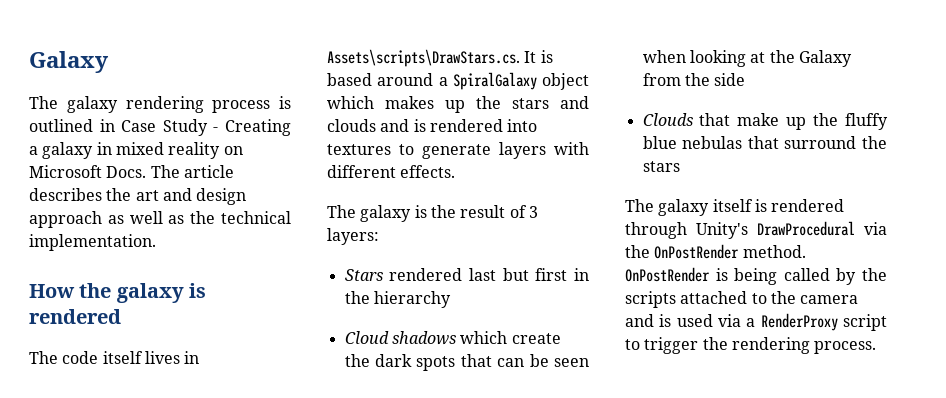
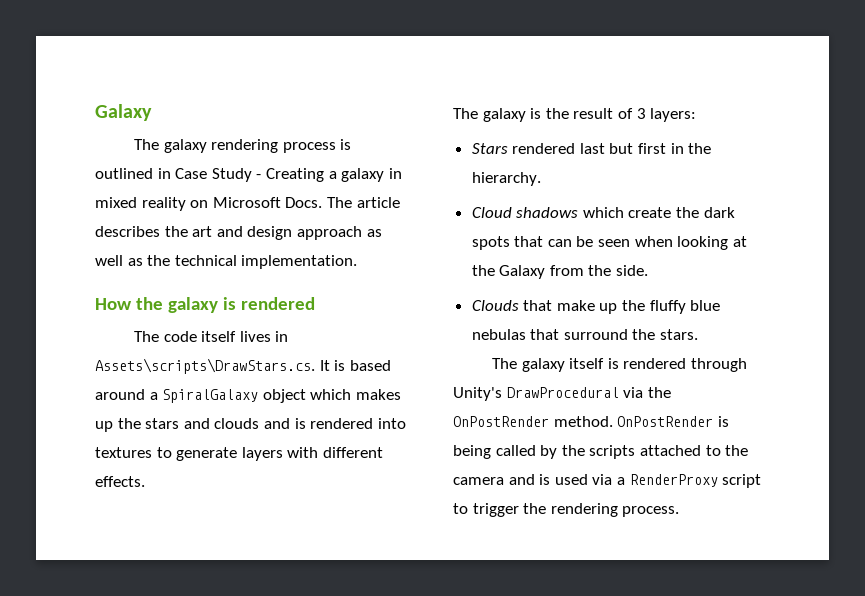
- Stars rendered last but first in the hierarchy
+ Stars rendered last but first in the hierarchy.
- Cloud shadows which create the dark spots that can be seen when looking at the Galaxy from the side
+ Cloud shadows which create the dark spots that can be seen when looking at the Galaxy from the side.
- Clouds that make up the fluffy blue nebulas that surround the stars
+ Clouds that make up the fluffy blue nebulas that surround the stars.

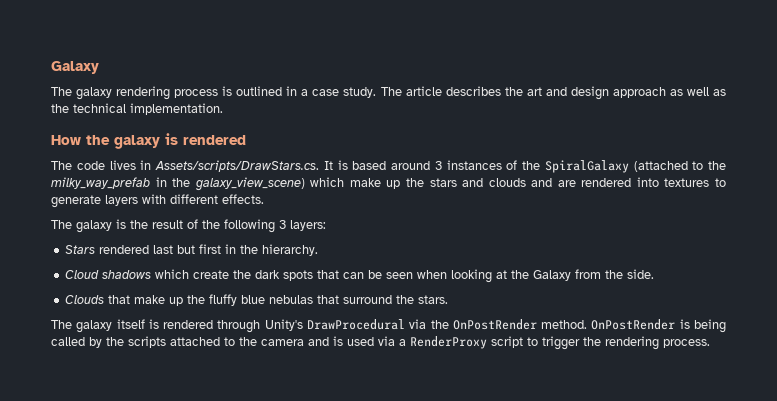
- The galaxy rendering process is outlined in Case Study - Creating a galaxy in mixed reality on Microsoft Docs.
+ The galaxy rendering process is outlined in a case study.
- The code itself lives in Assets\scripts\DrawStars.cs. It is based around a SpiralGalaxy object which makes up the stars and clouds and is rendered into textures to generate layers with different effects.
+ The code lives in Assets/scripts/DrawStars.cs. It is based around 3 instances of the SpiralGalaxy (attached to the milky_way_prefab in the galaxy_view_scene) which make up the stars and clouds and are rendered into textures to generate layers with different effects.
- The galaxy is the result of 3 layers:
+ The galaxy is the result of the following 3 layers:

